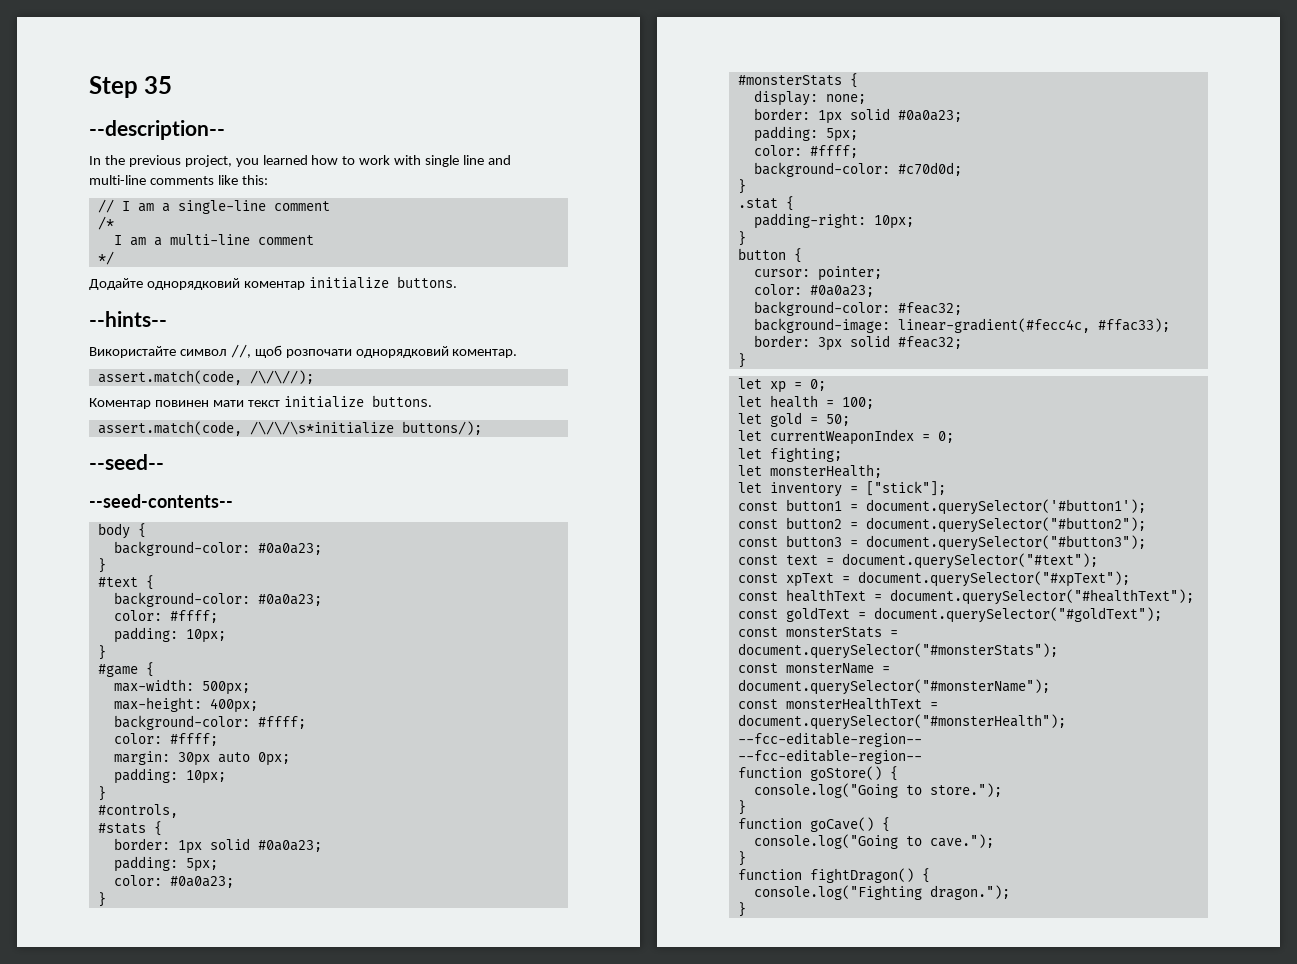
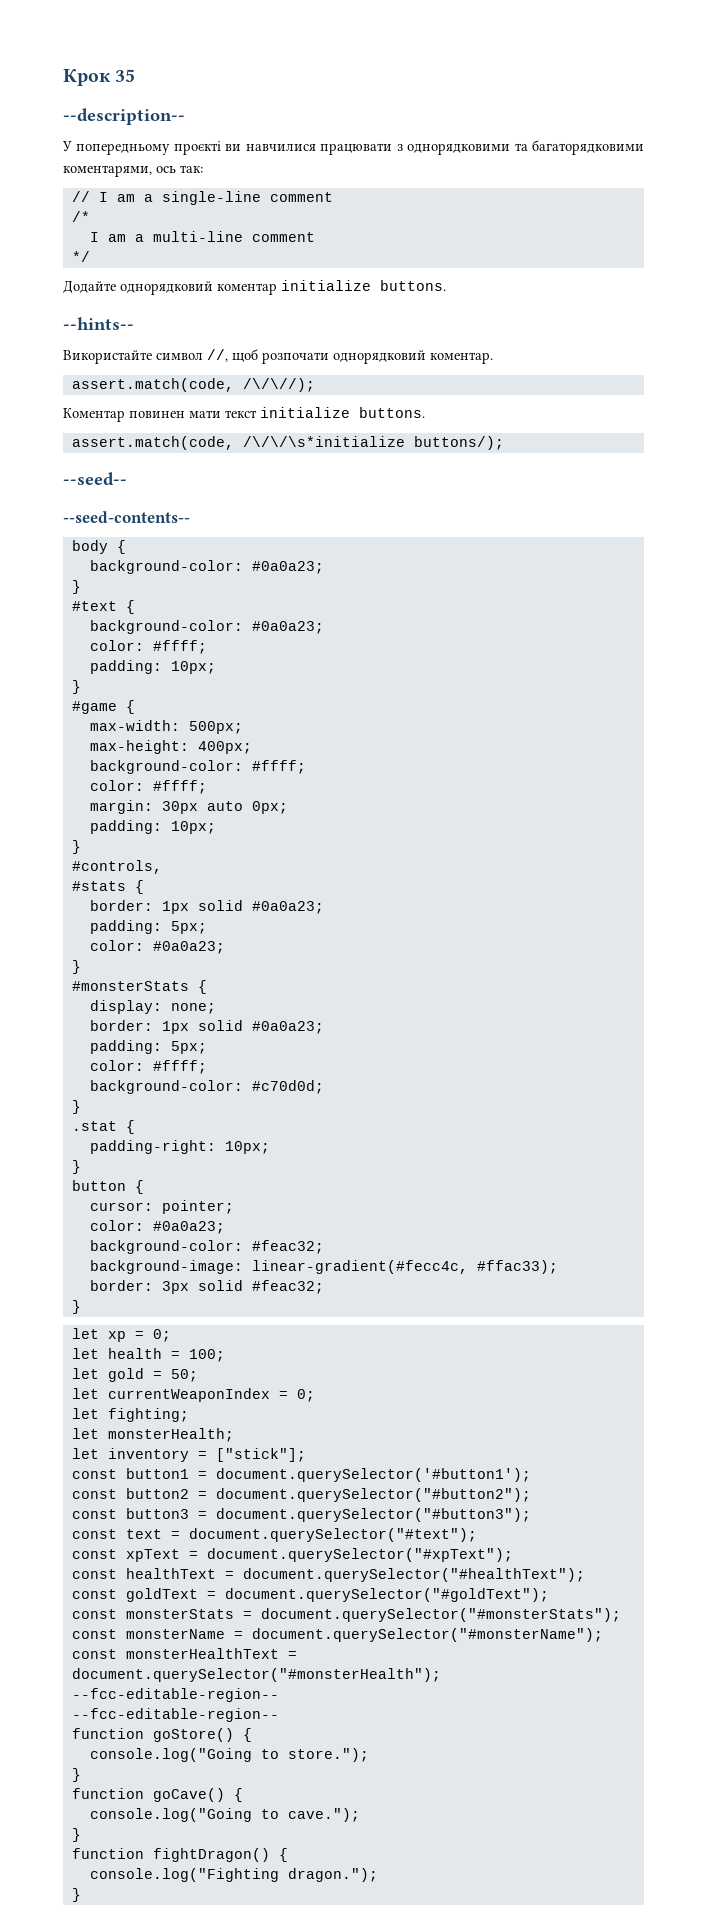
- Step 35
+ Крок 35
- In the previous project, you learned how to work with single line and multi-line comments like this:
+ У попередньому проєкті ви навчилися працювати з однорядковими та багаторядковими коментарями, ось так:

